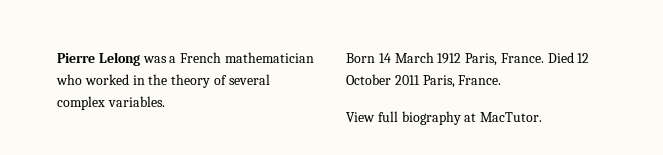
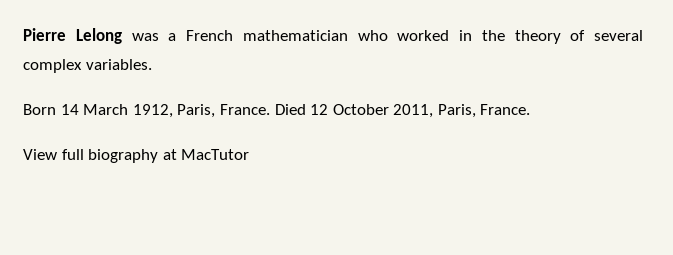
- Born 14 March 1912 Paris, France.
+ Born 14 March 1912, Paris, France.
- Died 12 October 2011 Paris, France.
+ Died 12 October 2011, Paris, France.
- View full biography at MacTutor.
+ View full biography at MacTutor

